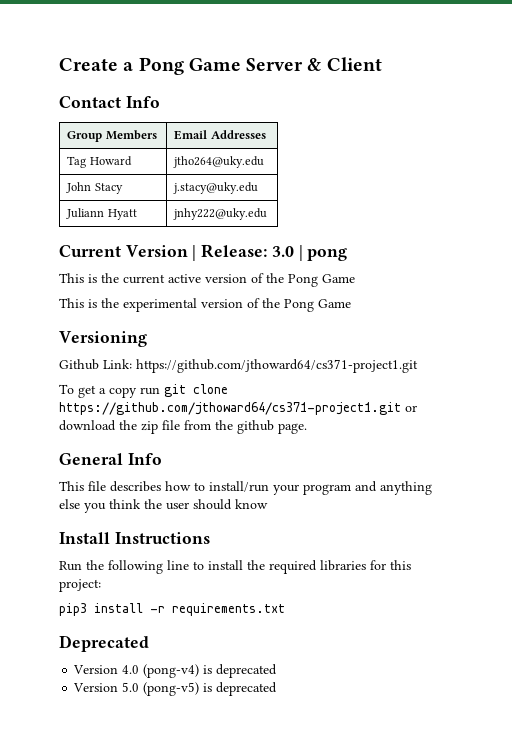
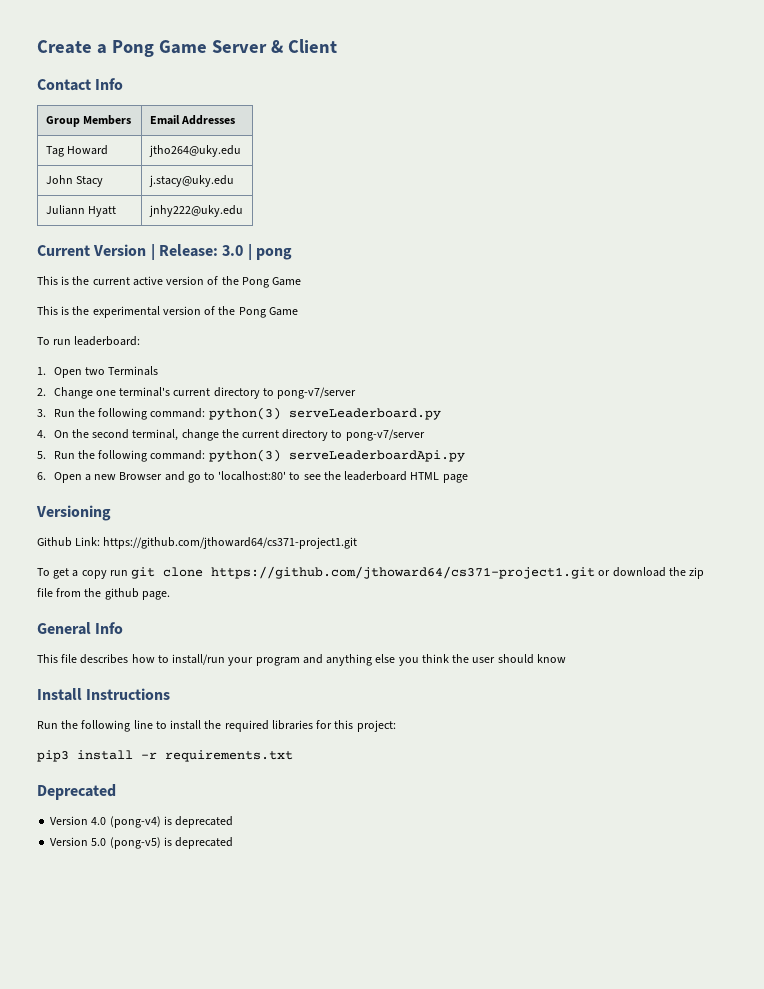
+ To run leaderboard:
+ 1. Open two Terminals
+ 2. Change one terminal's current directory to pong-v7/server
+ 3. Run the following command: python(3) serveLeaderboard.py
+ 4. On the second terminal, change the current directory to pong-v7/server
+ 5. Run the following command: python(3) serveLeaderboardApi.py
+ 6. Open a new Browser and go to 'localhost:80' to see the leaderboard HTML page

